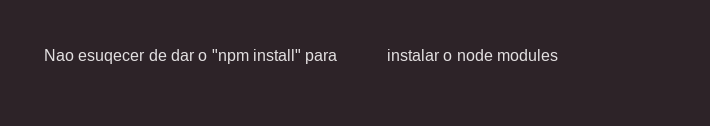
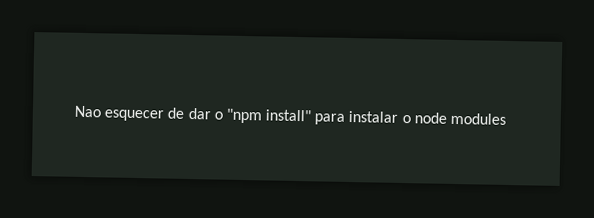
- Nao esuqecer de dar o "npm install" para instalar o node modules
+ Nao esquecer de dar o "npm install" para instalar o node modules

